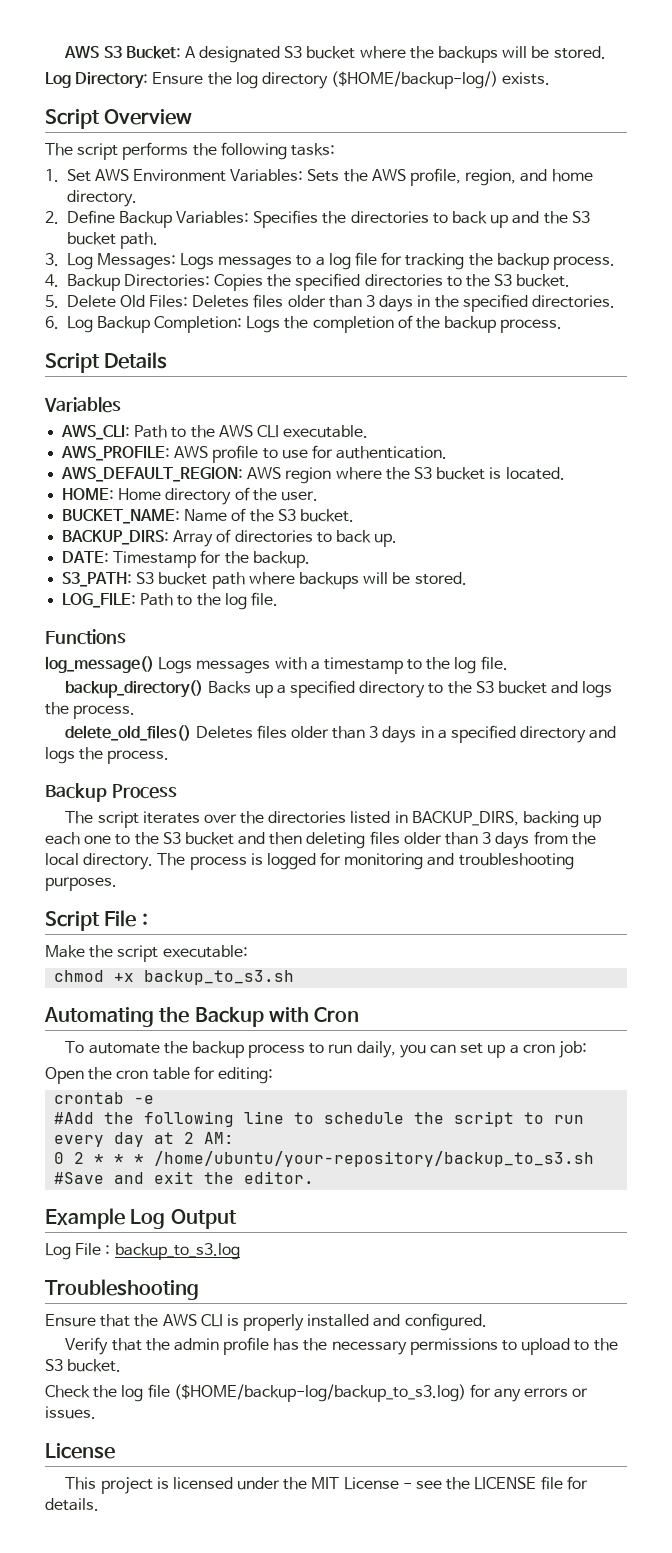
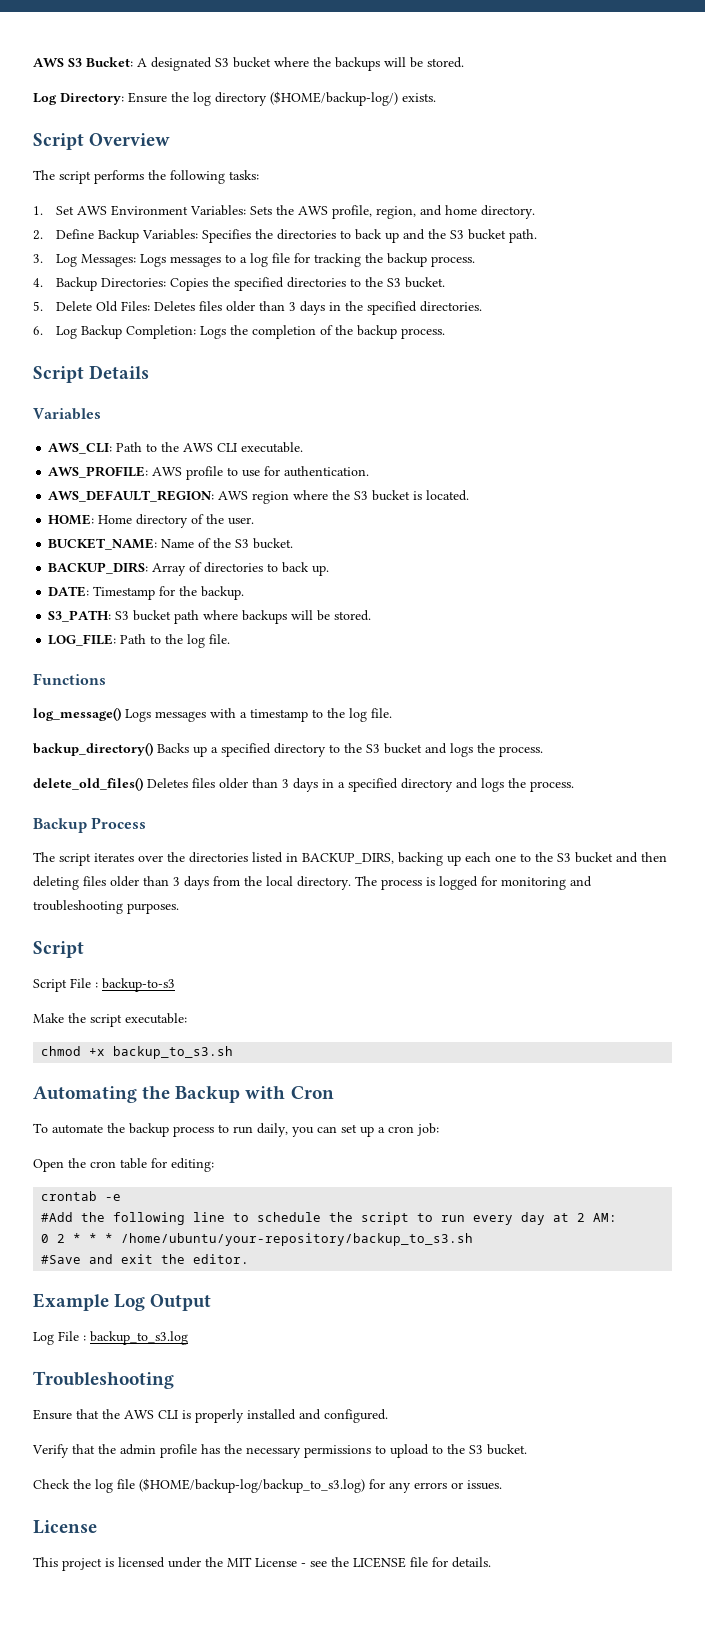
  The process is logged for monitoring and troubleshooting purposes.
- Script File :
+ Script
+ Script File : backup-to-s3

